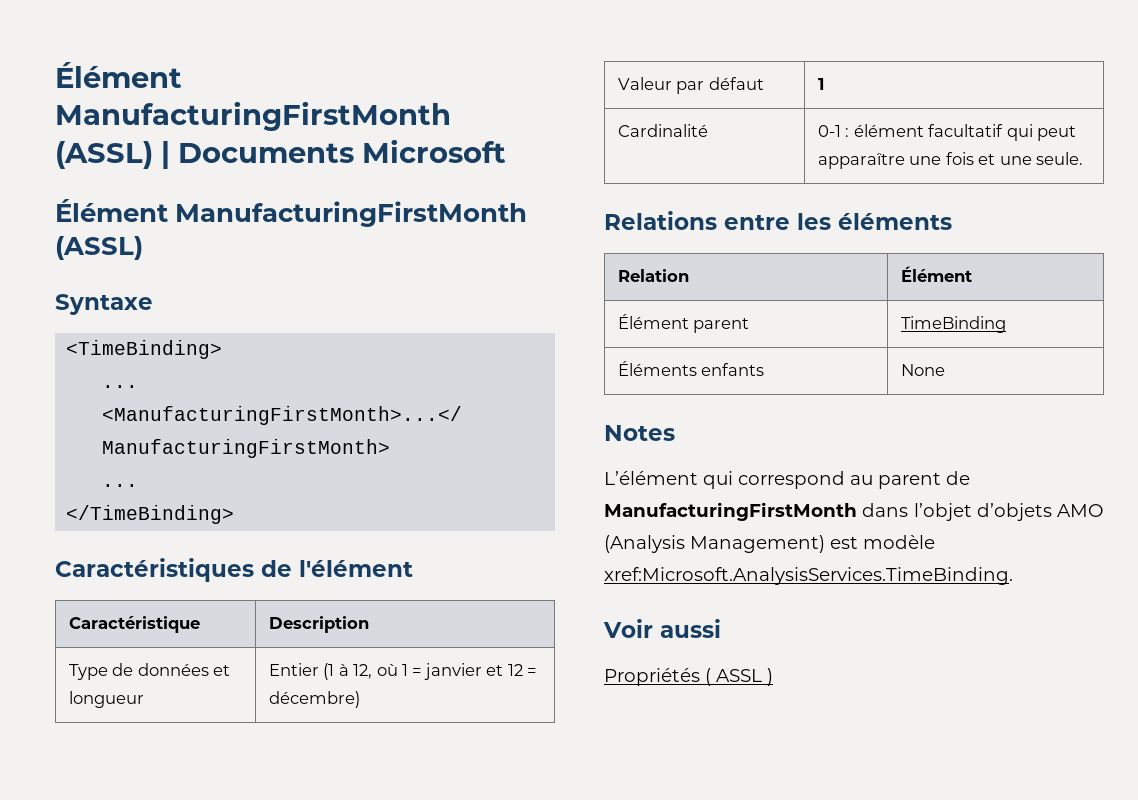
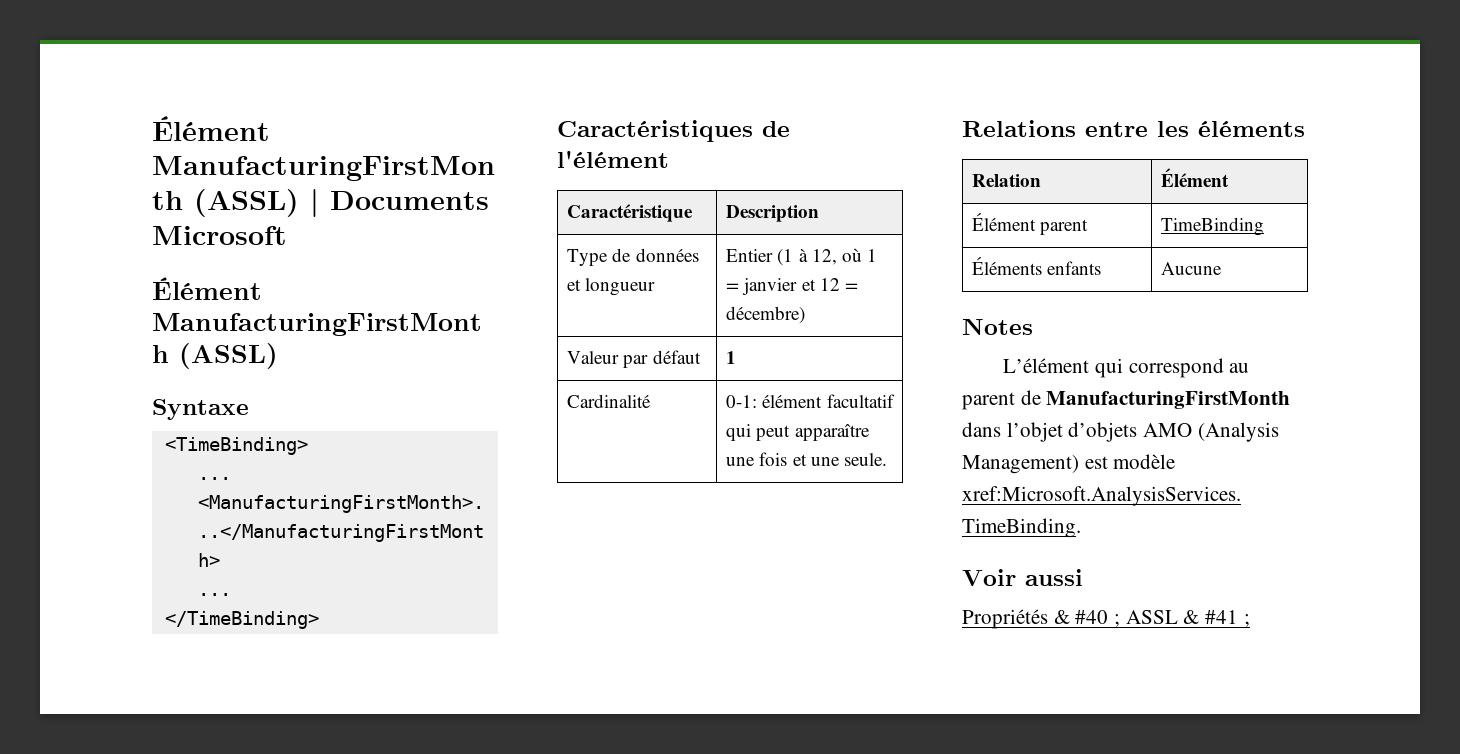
- Cardinalité | 0-1 : élément facultatif qui peut apparaître une fois et une seule.
+ Cardinalité | 0-1: élément facultatif qui peut apparaître une fois et une seule.
- Éléments enfants | None
+ Éléments enfants | Aucune
- Propriétés ( ASSL )
+ Propriétés & #40 ; ASSL & #41 ;

